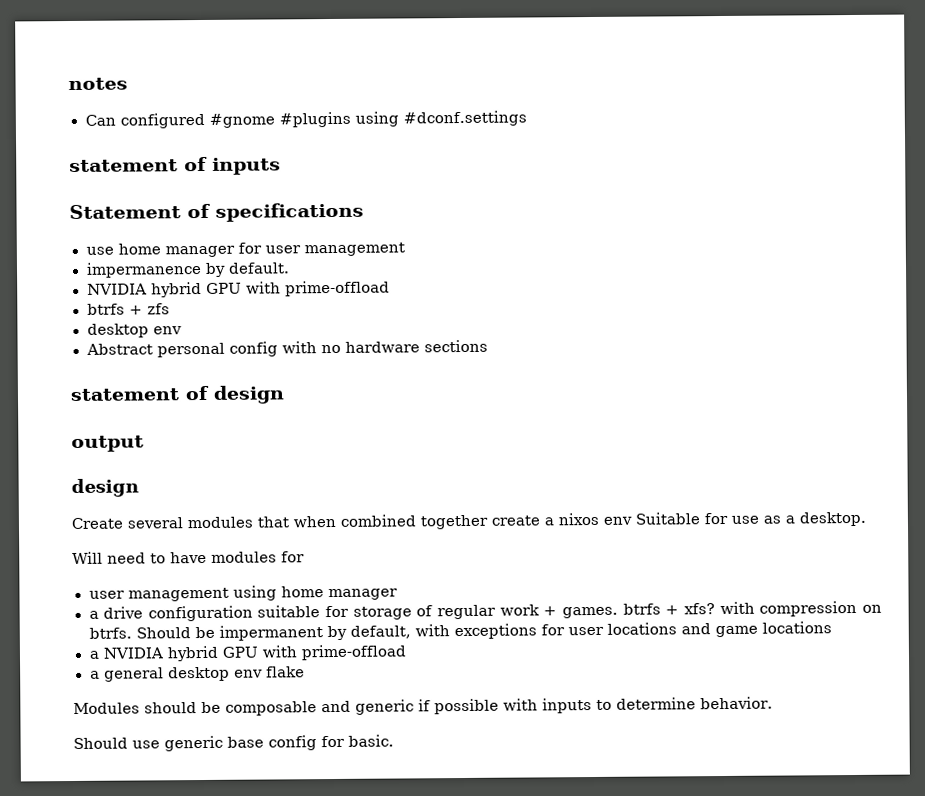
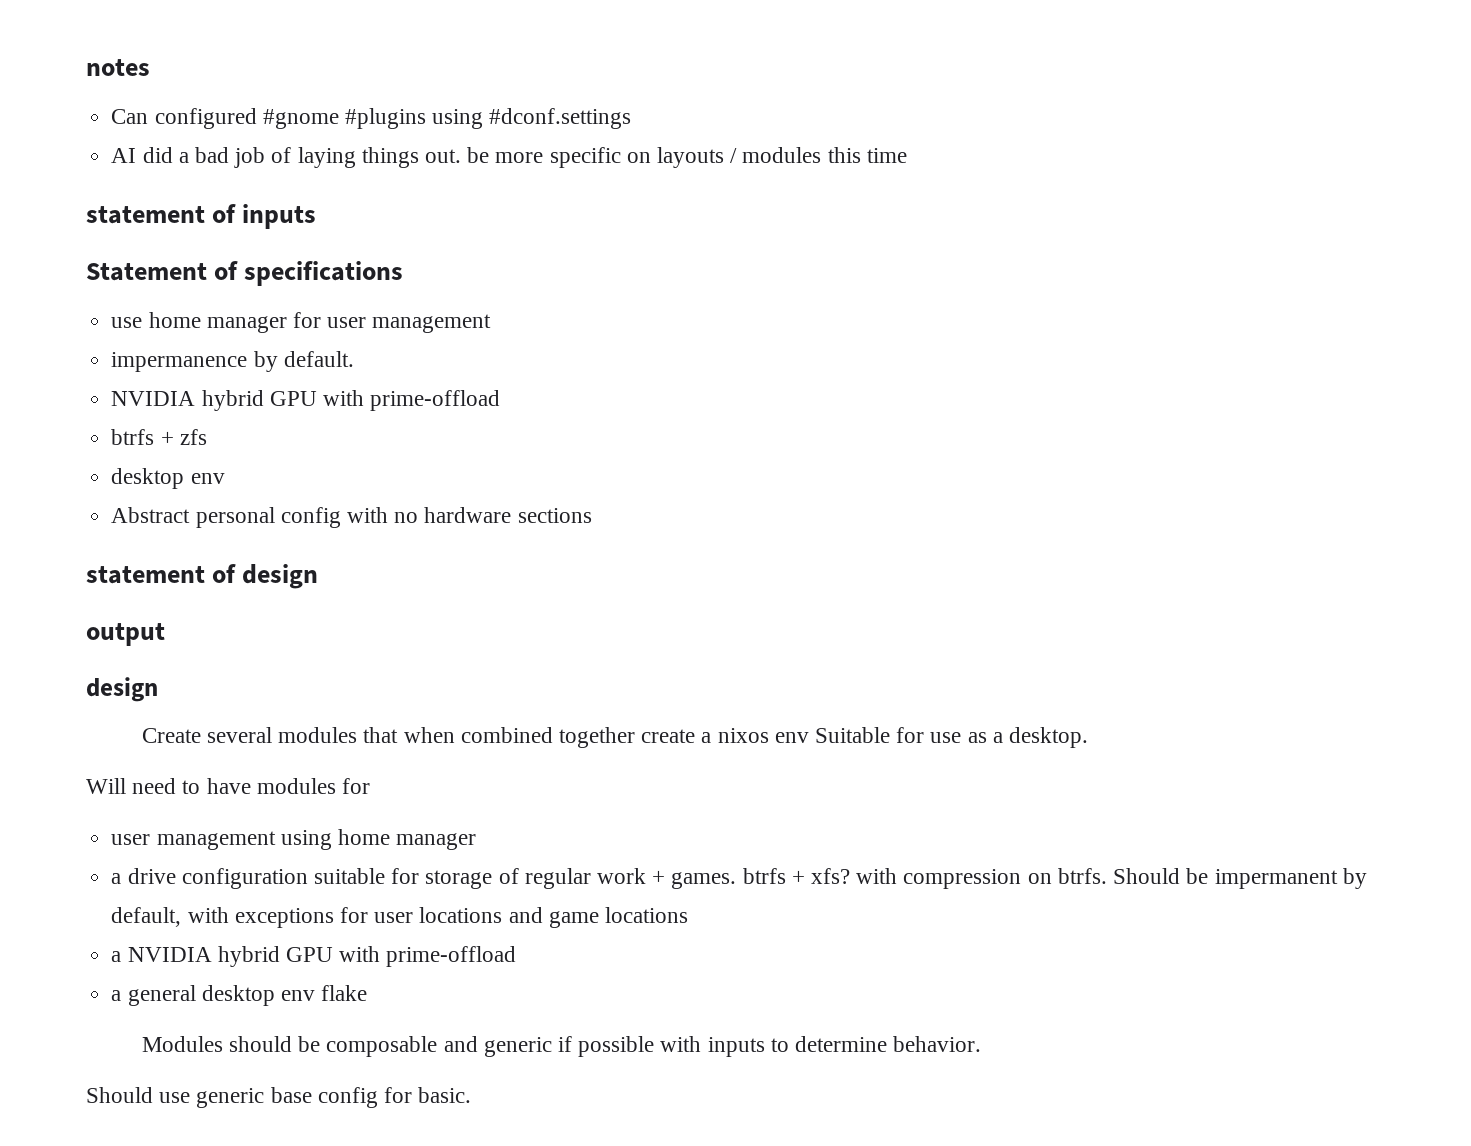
+ AI did a bad job of laying things out. be more specific on layouts / modules this time

